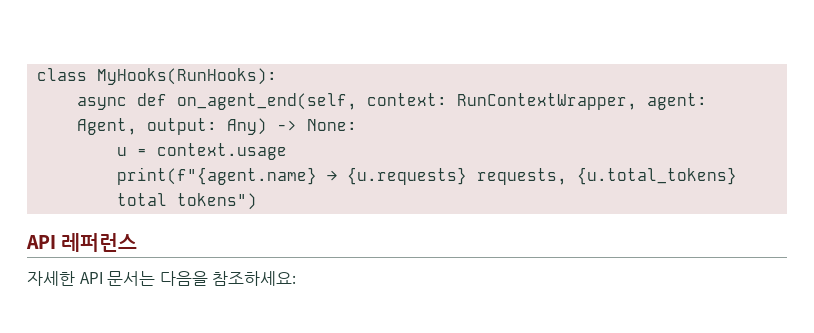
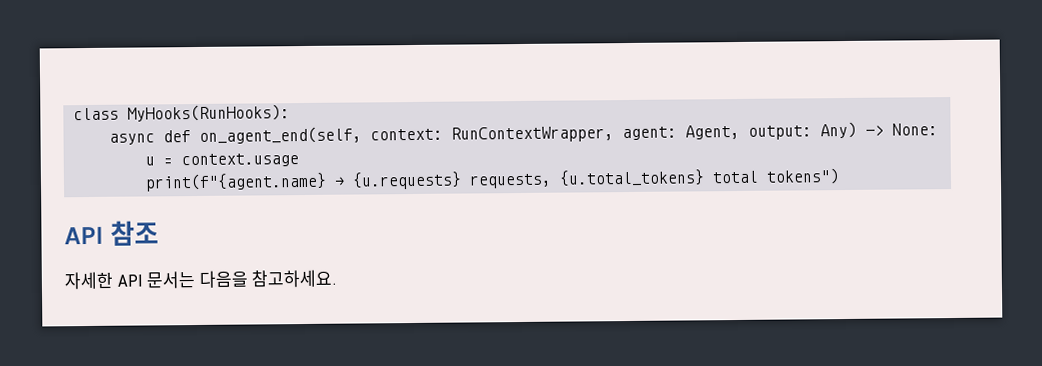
- API 레퍼런스
+ API 참조
- 자세한 API 문서는 다음을 참조하세요:
+ 자세한 API 문서는 다음을 참고하세요.

